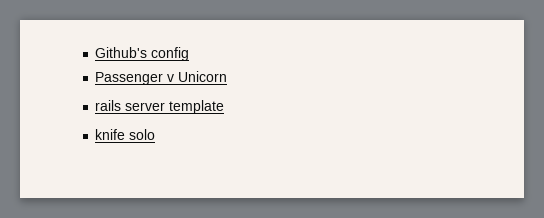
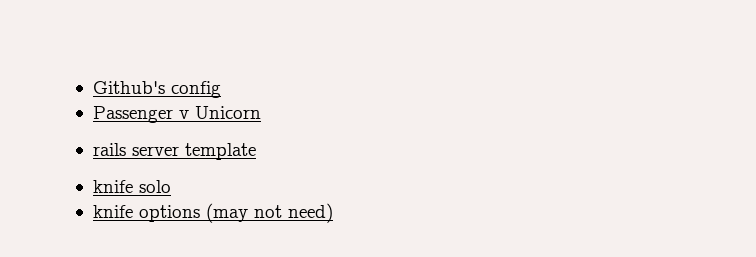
+ knife options (may not need)

